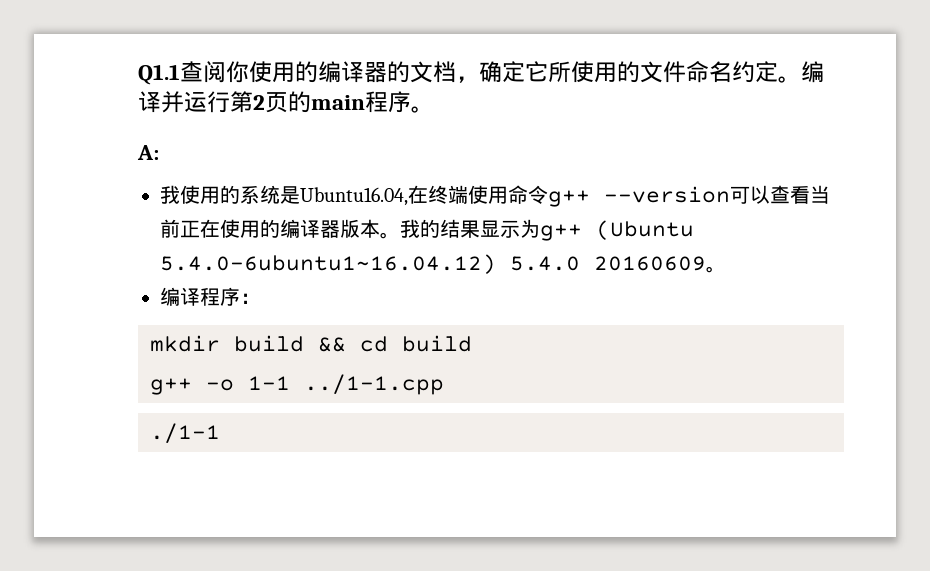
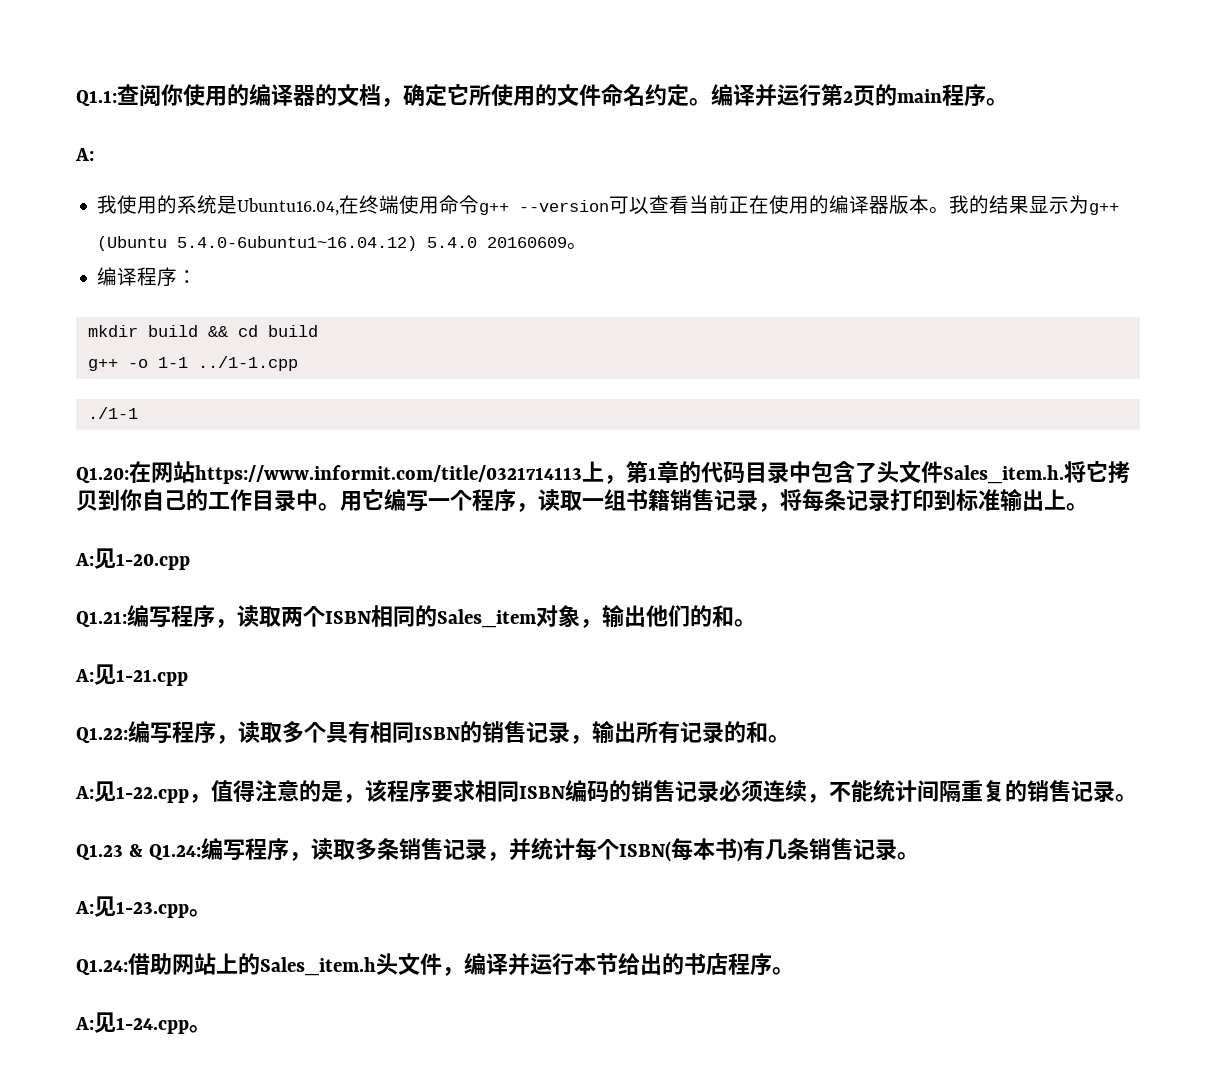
- Q1.1查阅你使用的编译器的文档，确定它所使用的文件命名约定。
+ Q1.1:查阅你使用的编译器的文档，确定它所使用的文件命名约定。
+ Q1.20:在网站https://www.informit.com/title/0321714113上，第1章的代码目录中包含了头文件Sales_item.h.将它拷贝到你自己的工作目录中。用它编写一个程序，读取一组书籍销售记录，将每条记录打印到标准输出上。
+ A:见1-20.cpp
+ Q1.21:编写程序，读取两个ISBN相同的Sales_item对象，输出他们的和。
+ A:见1-21.cpp
+ Q1.22:编写程序，读取多个具有相同ISBN的销售记录，输出所有记录的和。
+ A:见1-22.cpp，值得注意的是，该程序要求相同ISBN编码的销售记录必须连续，不能统计间隔重复的销售记录。
+ Q1.23 & Q1.24:编写程序，读取多条销售记录，并统计每个ISBN(每本书)有几条销售记录。
+ A:见1-23.cpp。
+ Q1.24:借助网站上的Sales_item.h头文件，编译并运行本节给出的书店程序。
+ A:见1-24.cpp。

